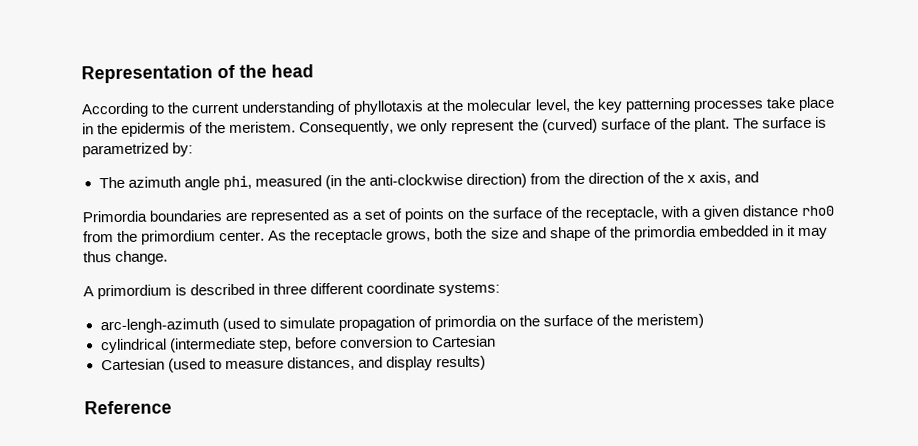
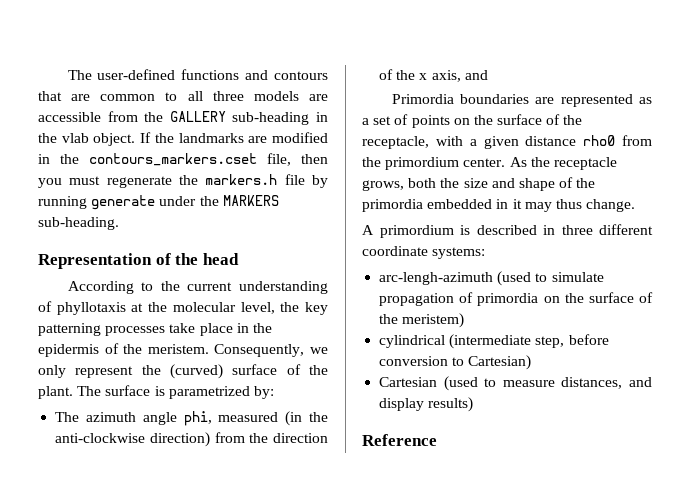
+ The user-defined functions and contours that are common to all three models are accessible from the GALLERY sub-heading in the vlab object. If the landmarks are modified in the contours_markers.cset file, then you must regenerate the markers.h file by running generate under the MARKERS sub-heading.
- cylindrical (intermediate step, before conversion to Cartesian
+ cylindrical (intermediate step, before conversion to Cartesian)

